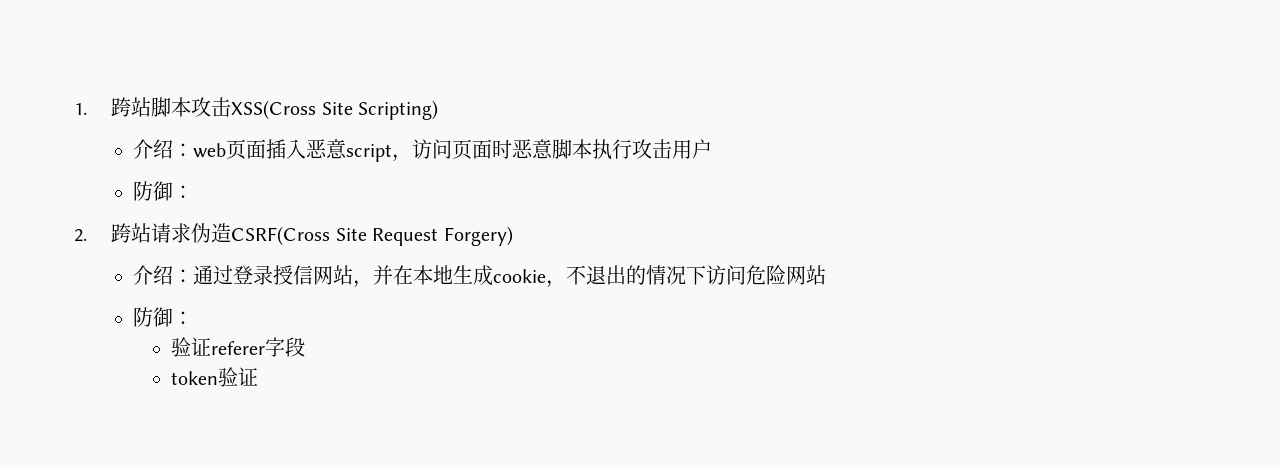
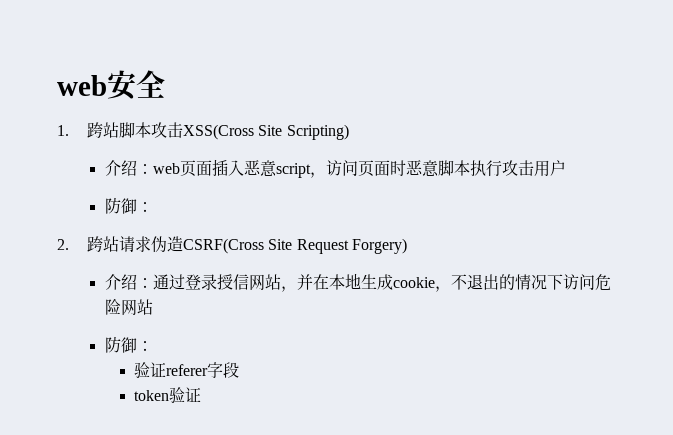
+ web安全

